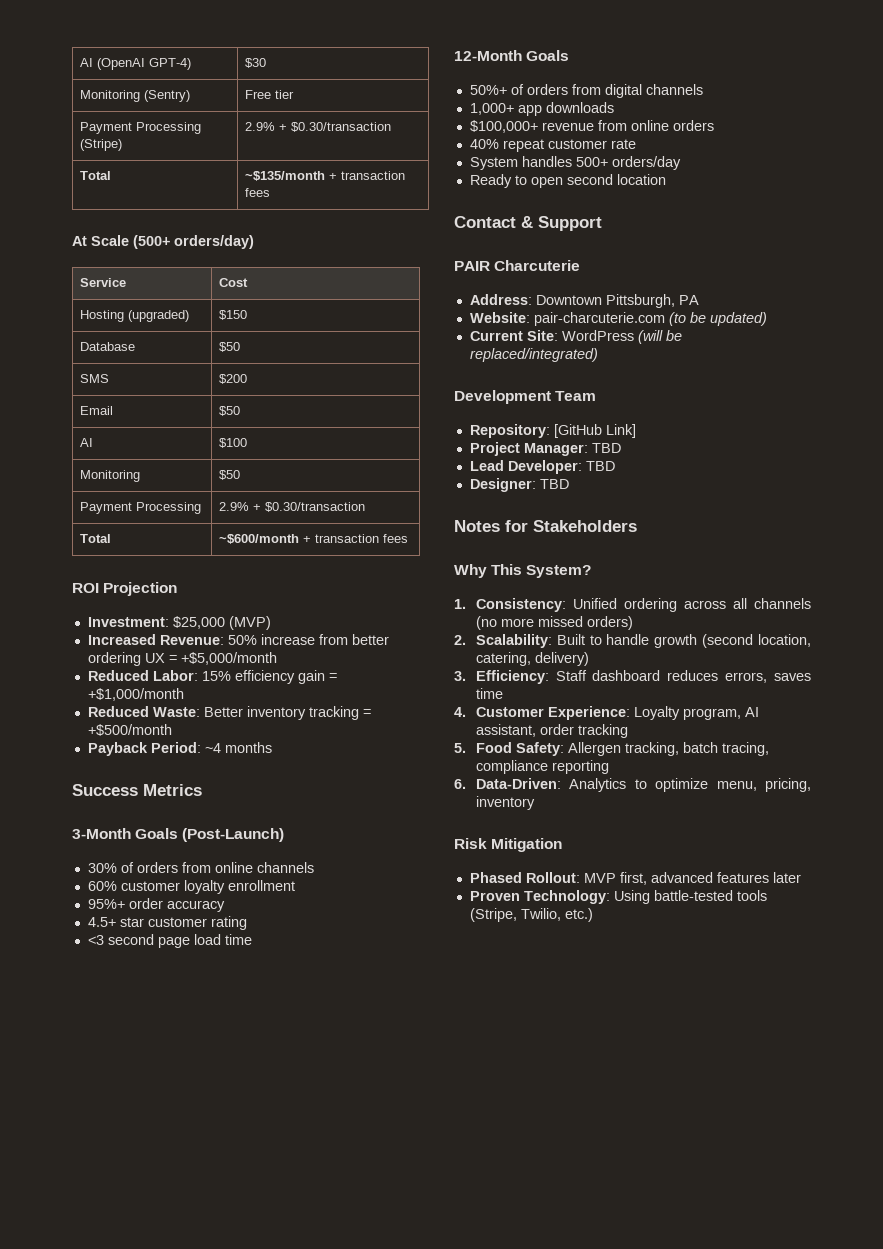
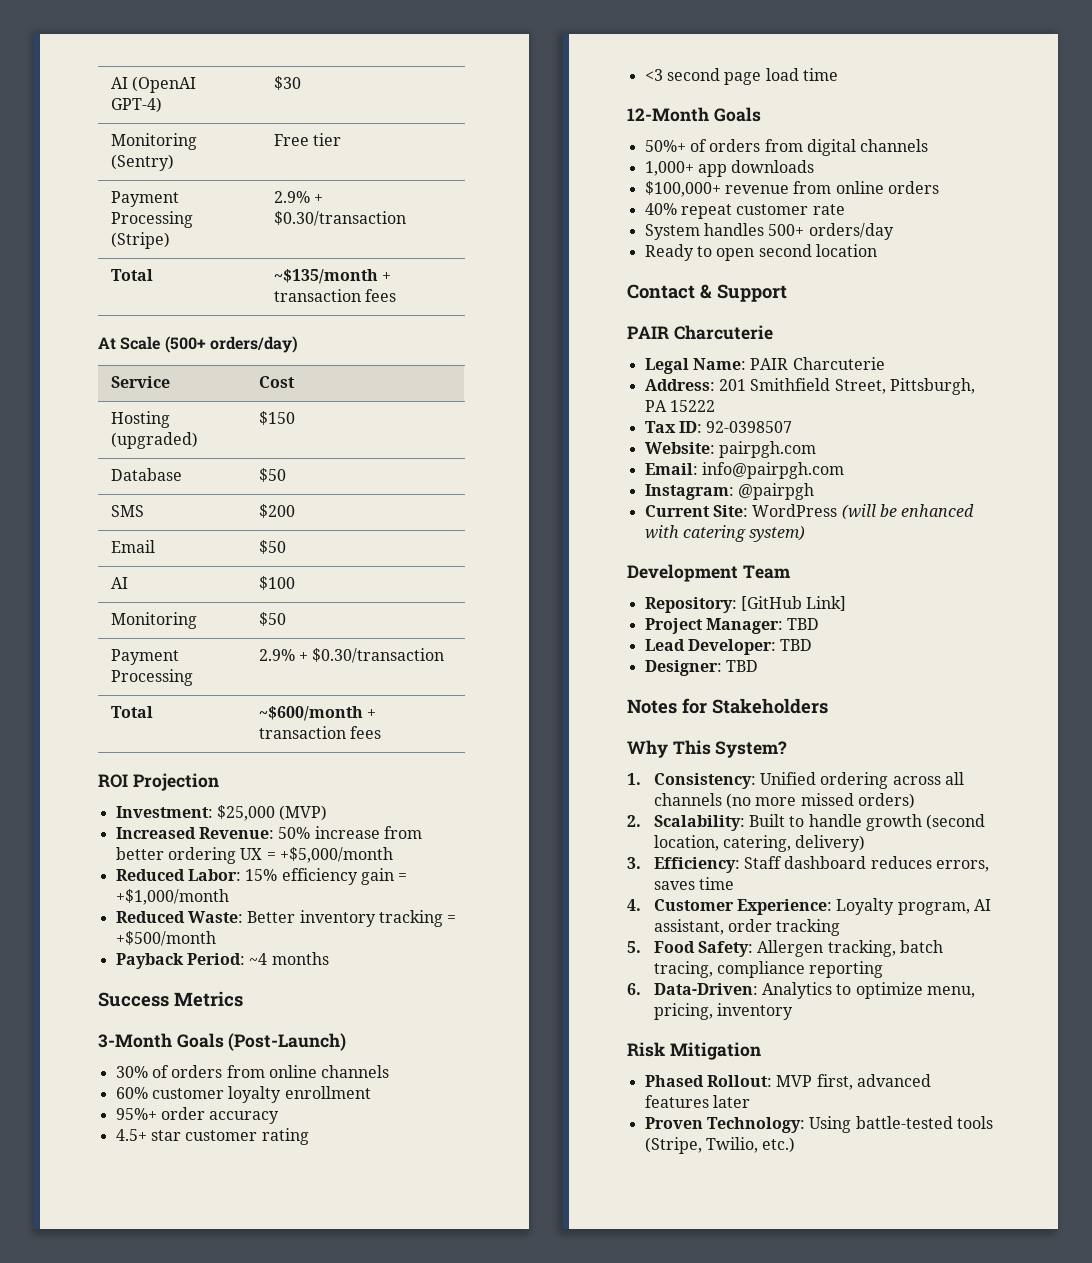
- Address: Downtown Pittsburgh, PA
- Website: pair-charcuterie.com (to be updated)
+ Legal Name: PAIR Charcuterie
+ Address: 201 Smithfield Street, Pittsburgh, PA 15222
+ Tax ID: 92-0398507
+ Website: pairpgh.com
+ Email: info@pairpgh.com
+ Instagram: @pairpgh
- Current Site: WordPress (will be replaced/integrated)
+ Current Site: WordPress (will be enhanced with catering system)

